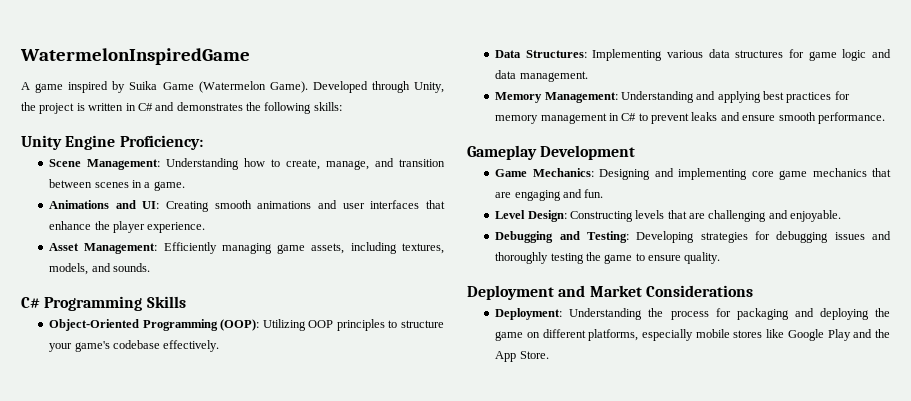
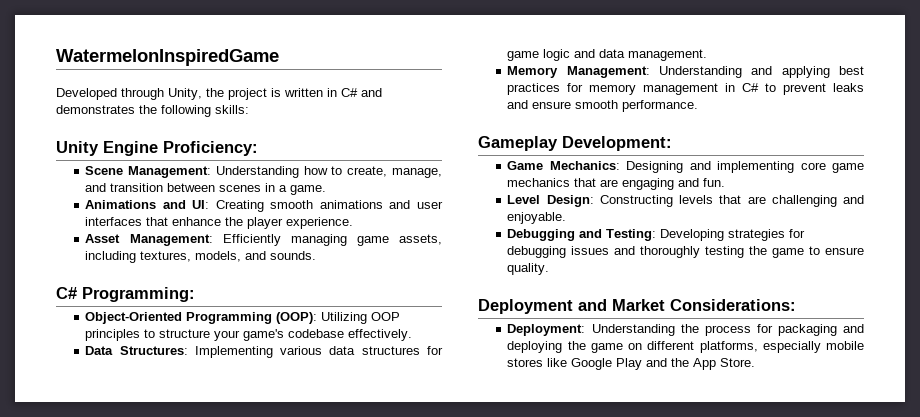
- A game inspired by Suika Game (Watermelon Game).
- C# Programming Skills
+ C# Programming:
- Gameplay Development
+ Gameplay Development:
- Deployment and Market Considerations
+ Deployment and Market Considerations:

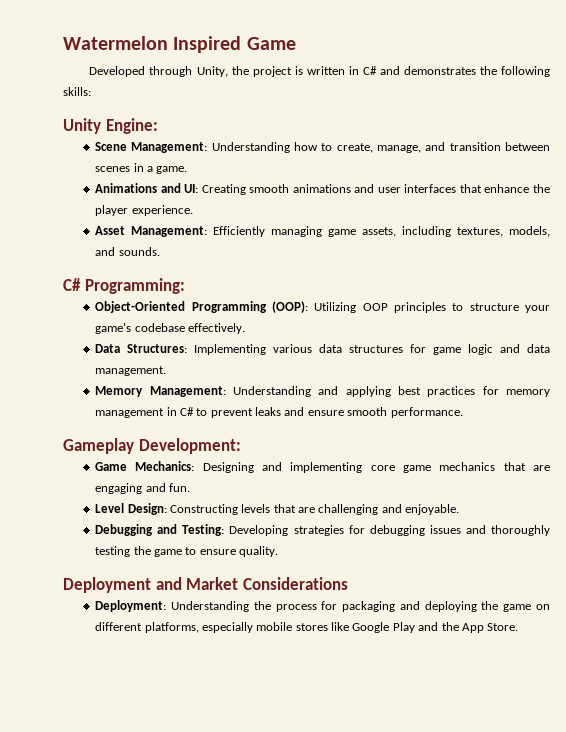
- WatermelonInspiredGame
+ Watermelon Inspired Game
- Unity Engine Proficiency:
+ Unity Engine:
- Deployment and Market Considerations:
+ Deployment and Market Considerations

